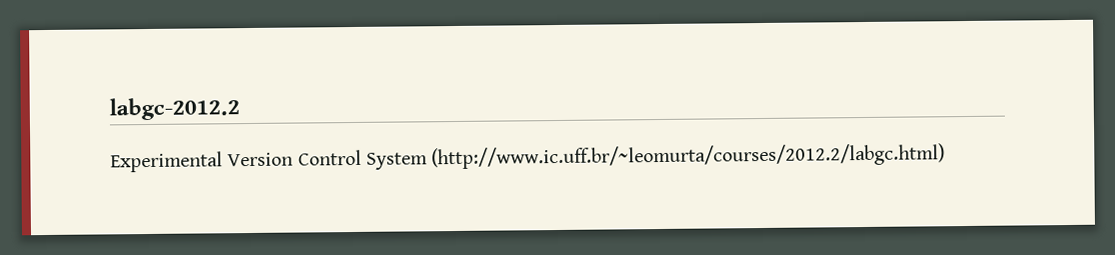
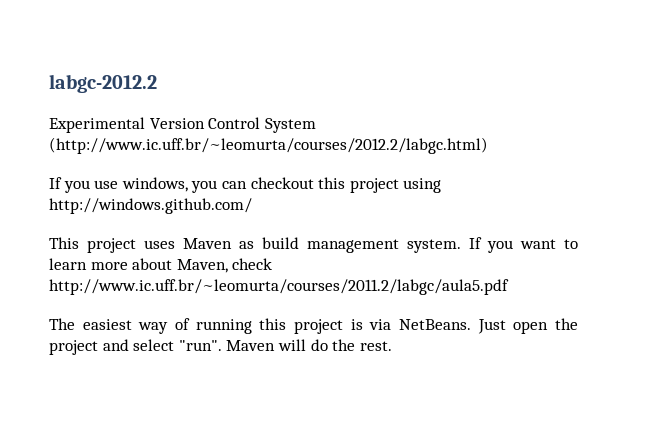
+ If you use windows, you can checkout this project using http://windows.github.com/
+ This project uses Maven as build management system. If you want to learn more about Maven, check http://www.ic.uff.br/~leomurta/courses/2011.2/labgc/aula5.pdf
+ The easiest way of running this project is via NetBeans. Just open the project and select "run". Maven will do the rest.

